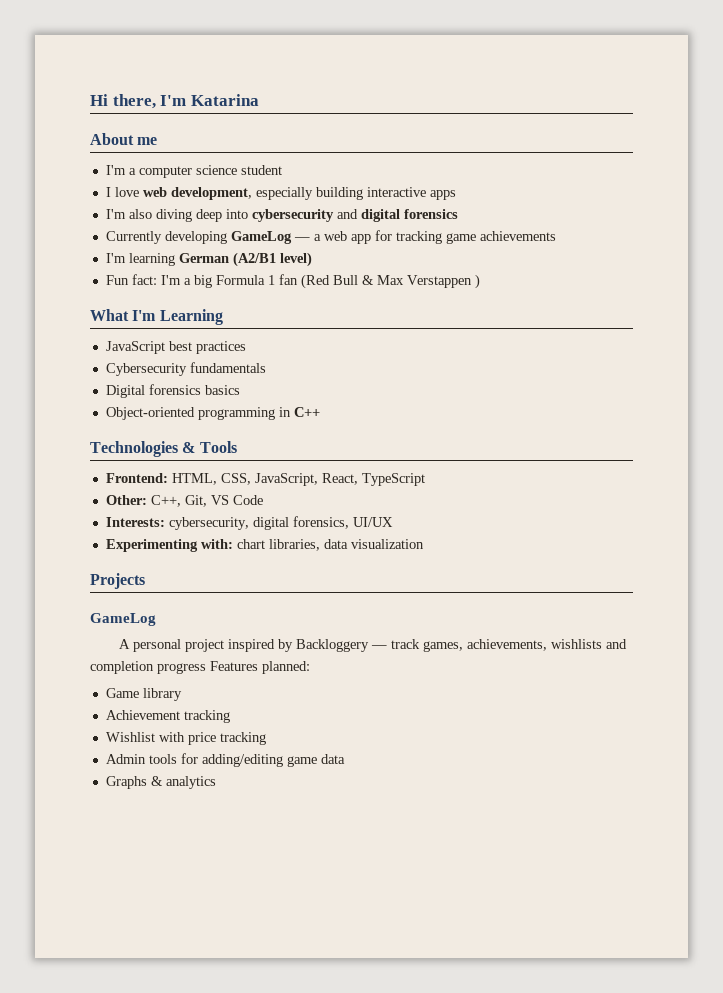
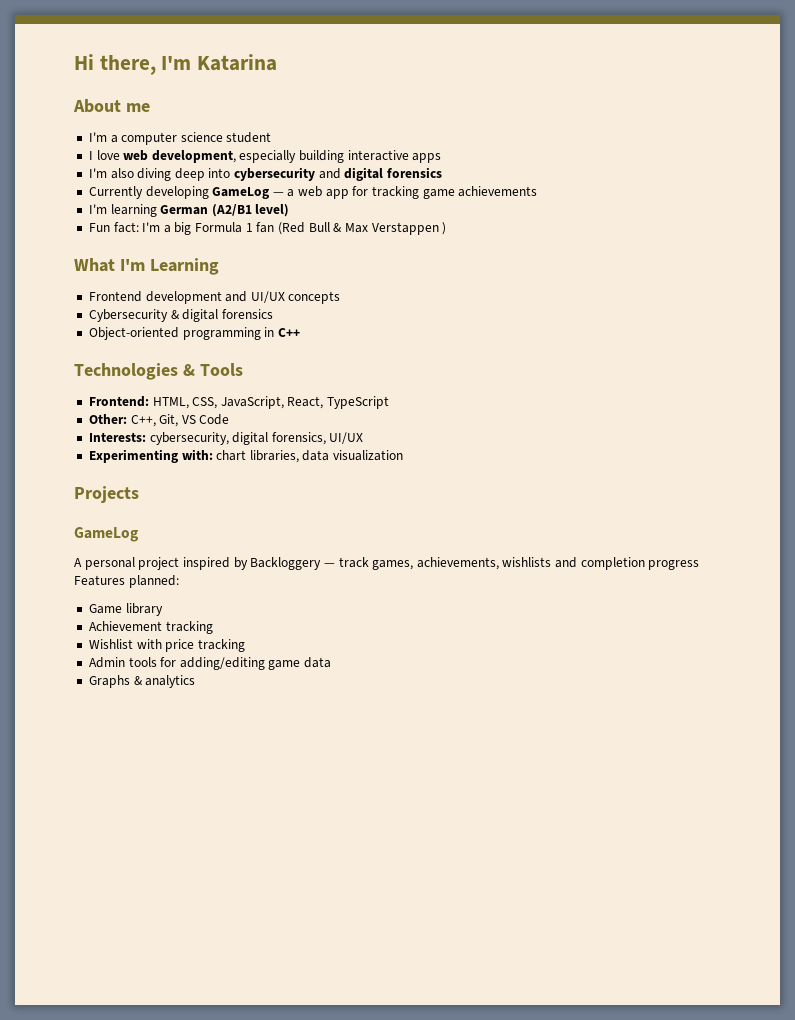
- JavaScript best practices
+ Frontend development and UI/UX concepts
- Cybersecurity fundamentals
- Digital forensics basics
+ Cybersecurity & digital forensics

